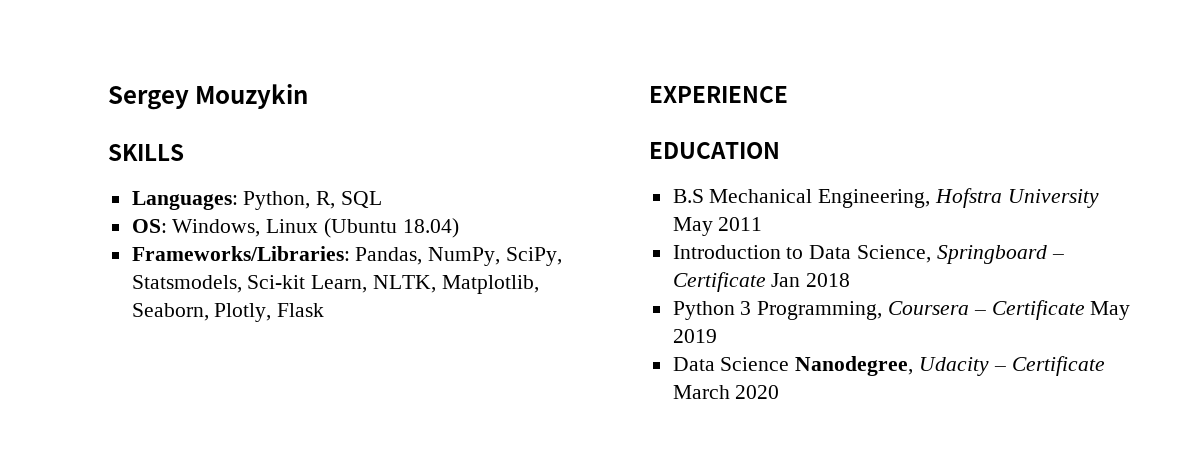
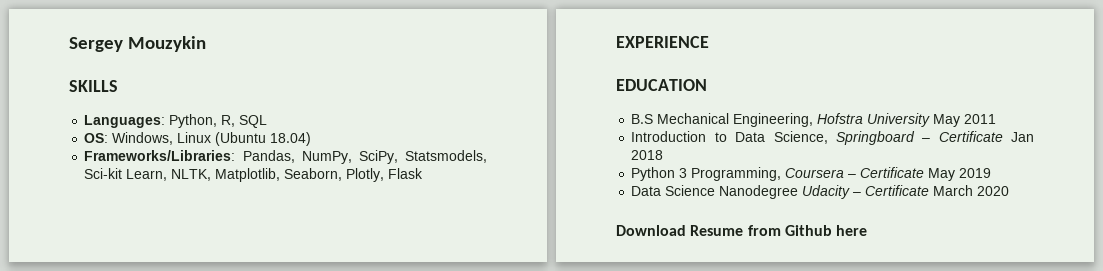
- Data Science Nanodegree, Udacity – Certificate March 2020
+ Data Science Nanodegree Udacity – Certificate March 2020
+ Download Resume from Github here

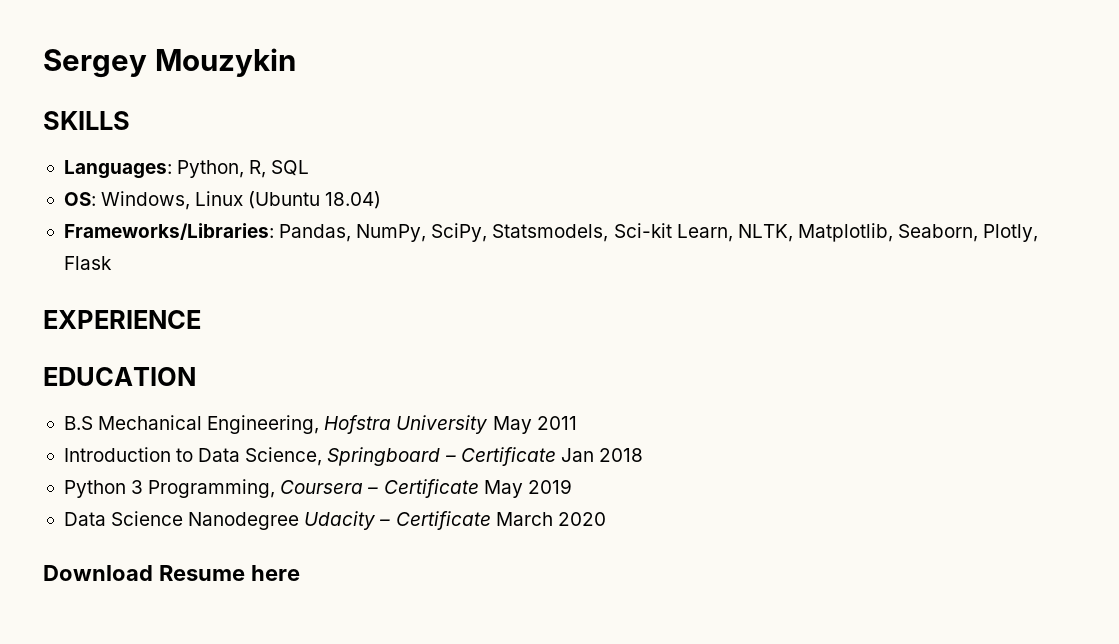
- Download Resume from Github here
+ Download Resume here

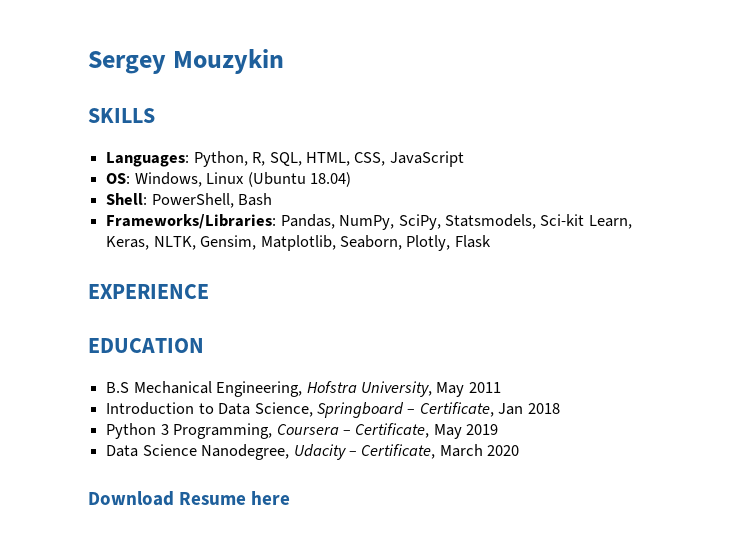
- Languages: Python, R, SQL
+ Languages: Python, R, SQL, HTML, CSS, JavaScript
+ Shell: PowerShell, Bash
- Frameworks/Libraries: Pandas, NumPy, SciPy, Statsmodels, Sci-kit Learn, NLTK, Matplotlib, Seaborn, Plotly, Flask
+ Frameworks/Libraries: Pandas, NumPy, SciPy, Statsmodels, Sci-kit Learn, Keras, NLTK, Gensim, Matplotlib, Seaborn, Plotly, Flask
- B.S Mechanical Engineering, Hofstra University May 2011
+ B.S Mechanical Engineering, Hofstra University, May 2011
- Introduction to Data Science, Springboard – Certificate Jan 2018
+ Introduction to Data Science, Springboard – Certificate, Jan 2018
- Python 3 Programming, Coursera – Certificate May 2019
+ Python 3 Programming, Coursera – Certificate, May 2019
- Data Science Nanodegree Udacity – Certificate March 2020
+ Data Science Nanodegree, Udacity – Certificate, March 2020

